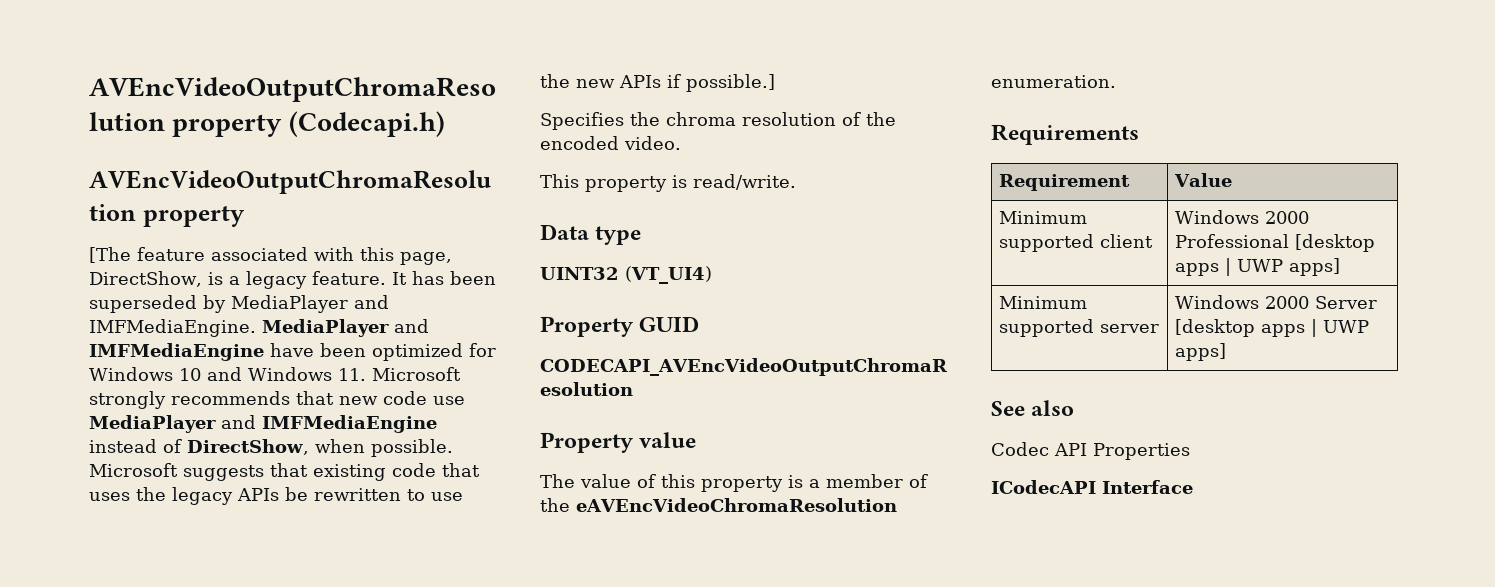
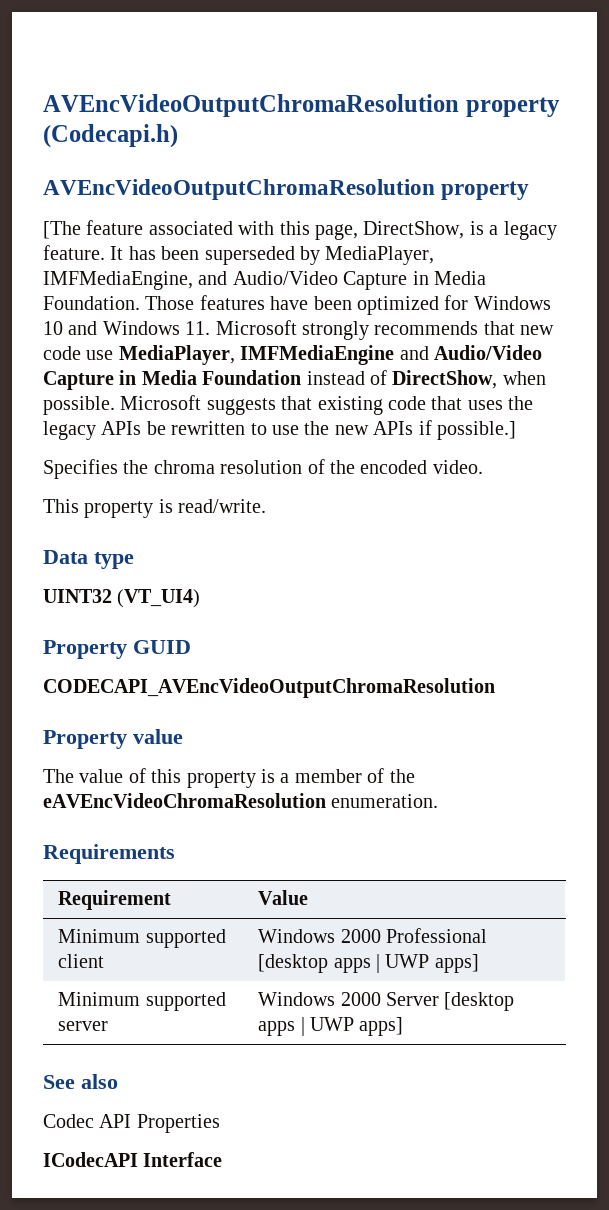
- It has been superseded by MediaPlayer and IMFMediaEngine. MediaPlayer and IMFMediaEngine have been optimized for Windows 10 and Windows 11. Microsoft strongly recommends that new code use MediaPlayer and IMFMediaEngine instead of DirectShow, when possible.
+ It has been superseded by MediaPlayer, IMFMediaEngine, and Audio/Video Capture in Media Foundation. Those features have been optimized for Windows 10 and Windows 11. Microsoft strongly recommends that new code use MediaPlayer, IMFMediaEngine and Audio/Video Capture in Media Foundation instead of DirectShow, when possible.

